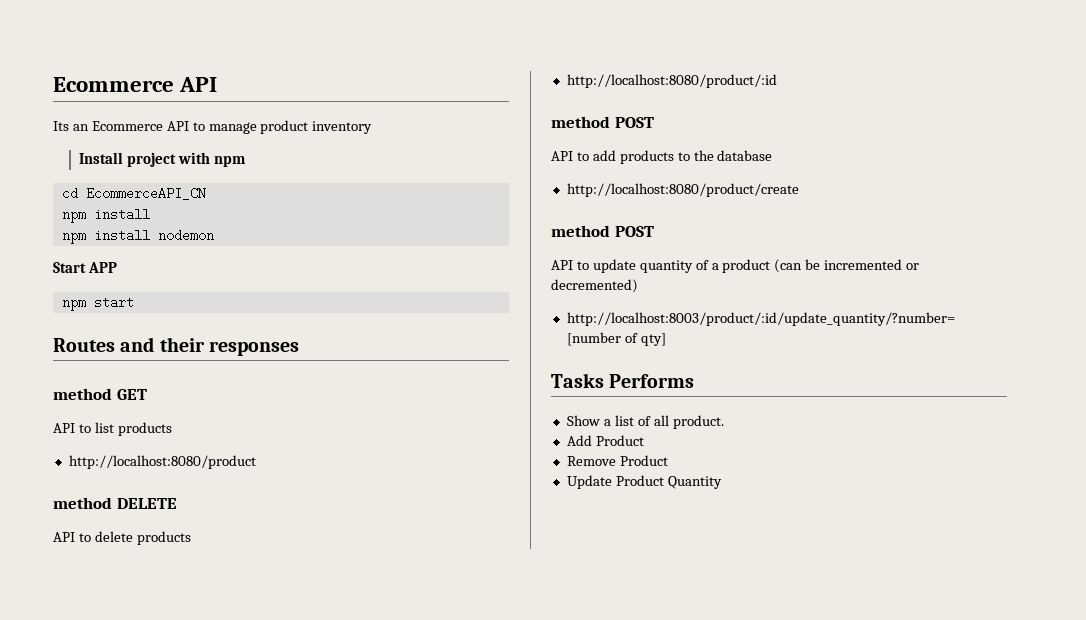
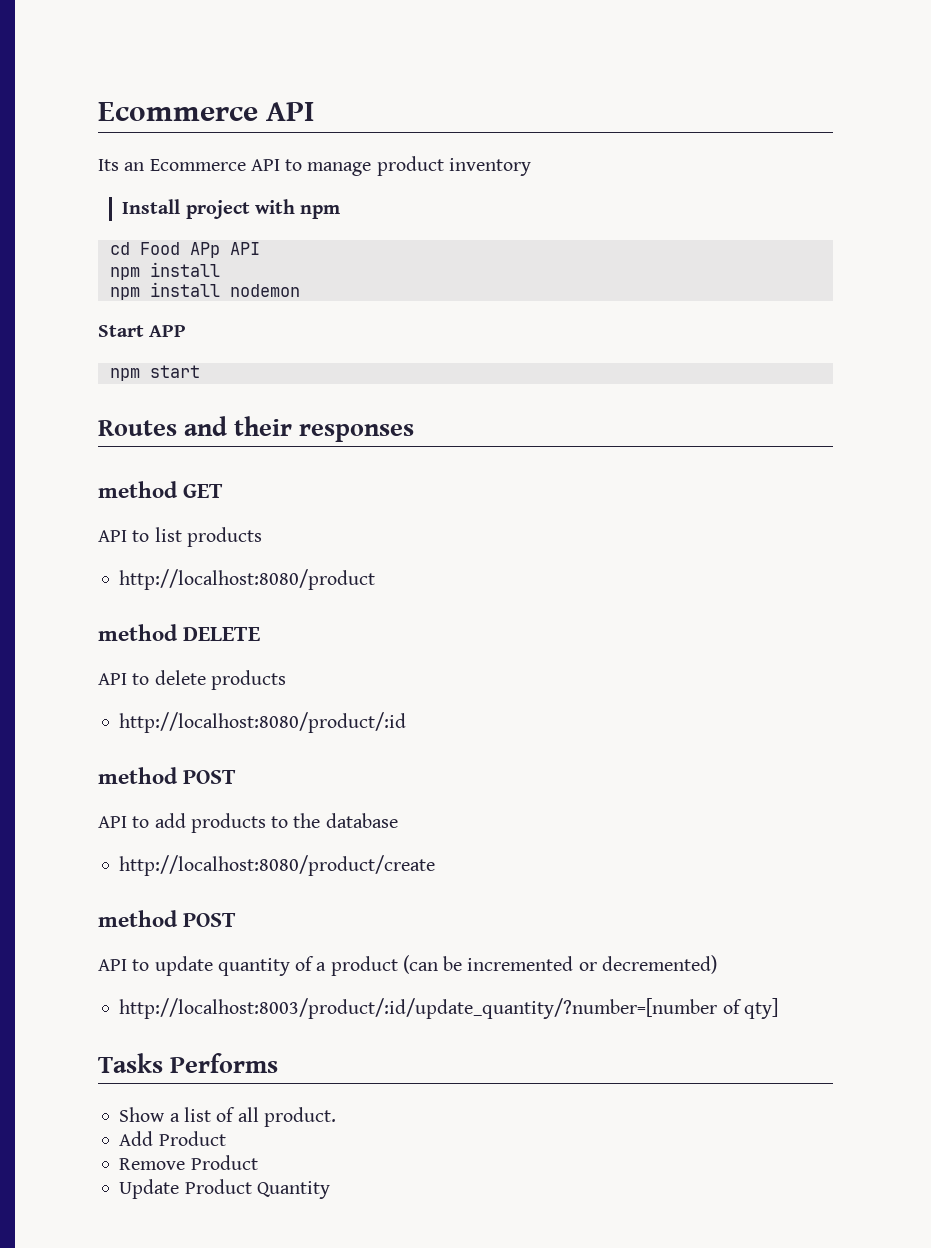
- cd EcommerceAPI_CN
+ cd Food APp API

